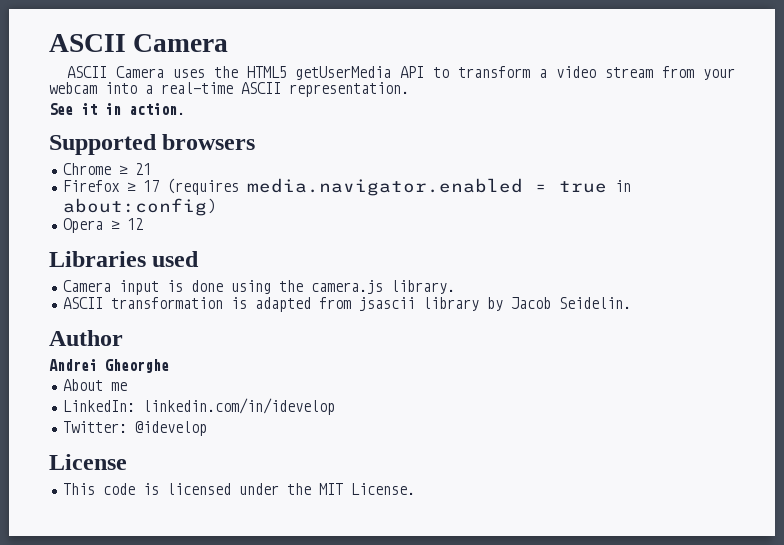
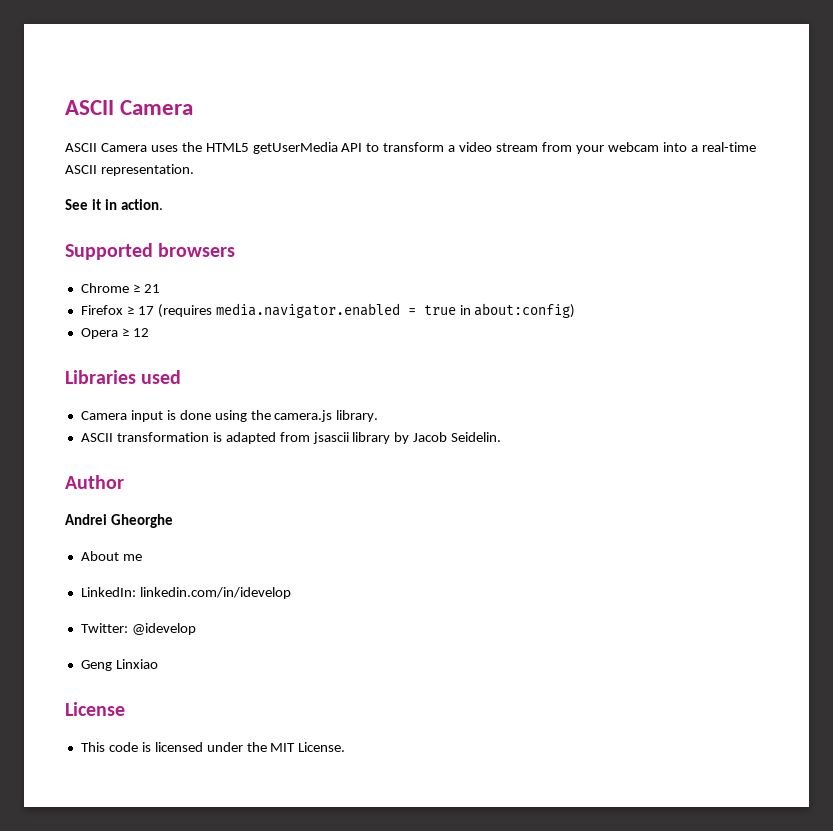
+ Geng Linxiao

